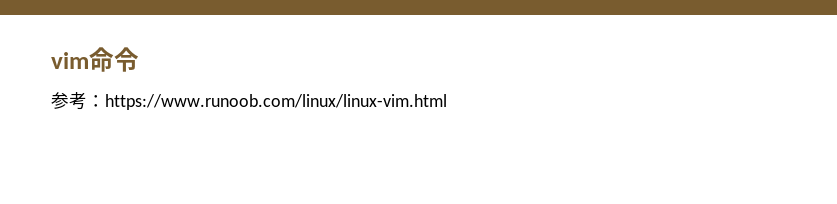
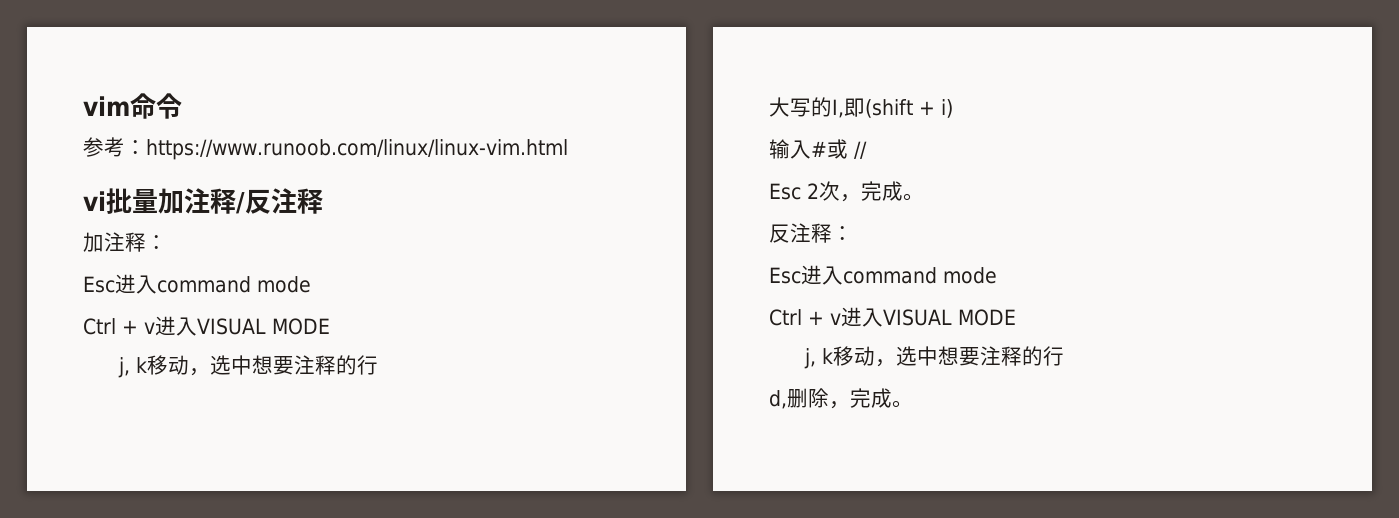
+ vi批量加注释/反注释
+ 加注释：
+ Esc进入command mode
+ Ctrl + v进入VISUAL MODE
+ j, k移动，选中想要注释的行
+ 大写的I,即(shift + i)
+ 输入#或 //
+ Esc 2次，完成。
+ 反注释：
+ Esc进入command mode
+ Ctrl + v进入VISUAL MODE
+ j, k移动，选中想要注释的行
+ d,删除，完成。

